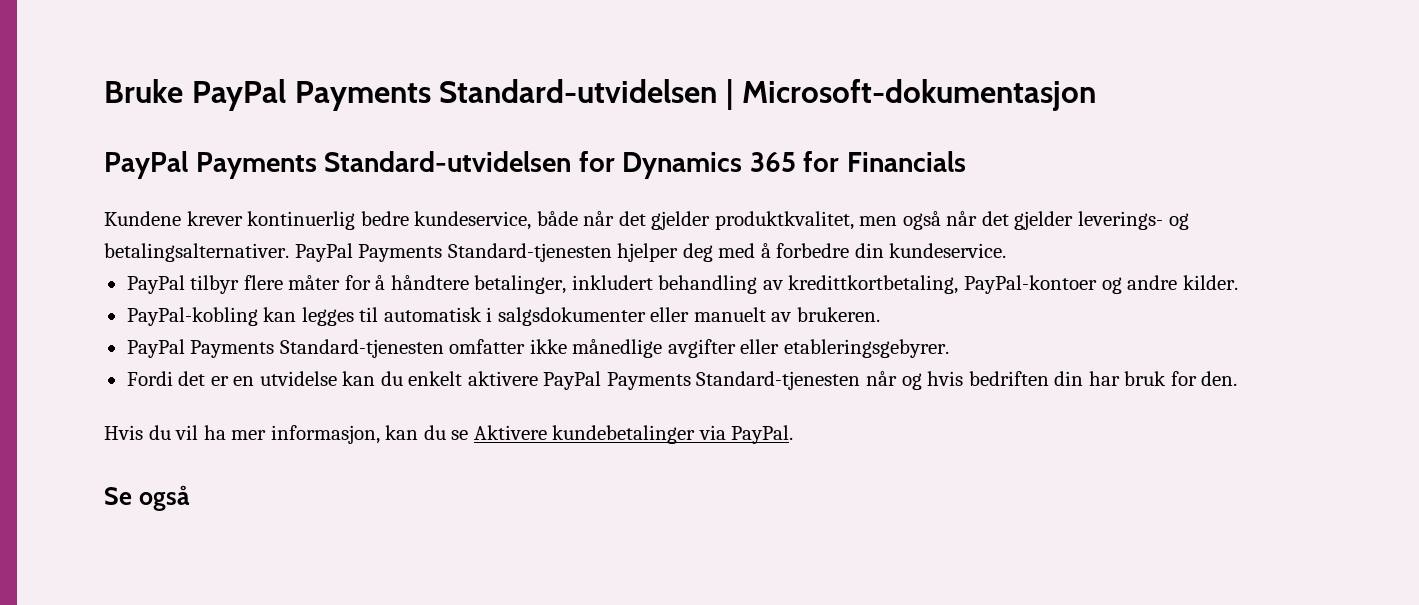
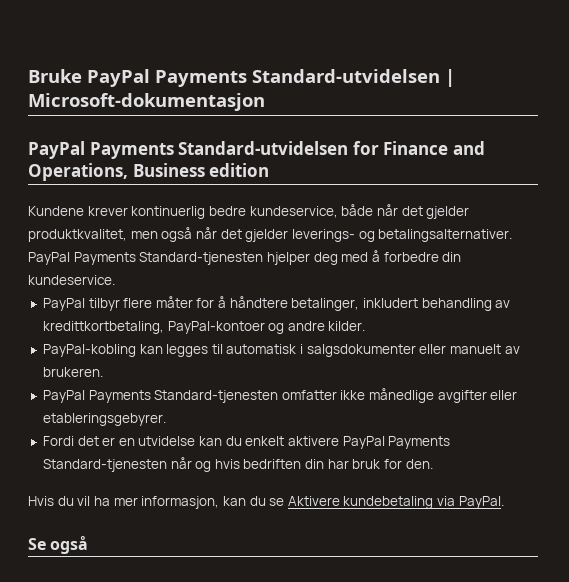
- PayPal Payments Standard-utvidelsen for Dynamics 365 for Financials
+ PayPal Payments Standard-utvidelsen for Finance and Operations, Business edition
- Hvis du vil ha mer informasjon, kan du se Aktivere kundebetalinger via PayPal.
+ Hvis du vil ha mer informasjon, kan du se Aktivere kundebetaling via PayPal.

